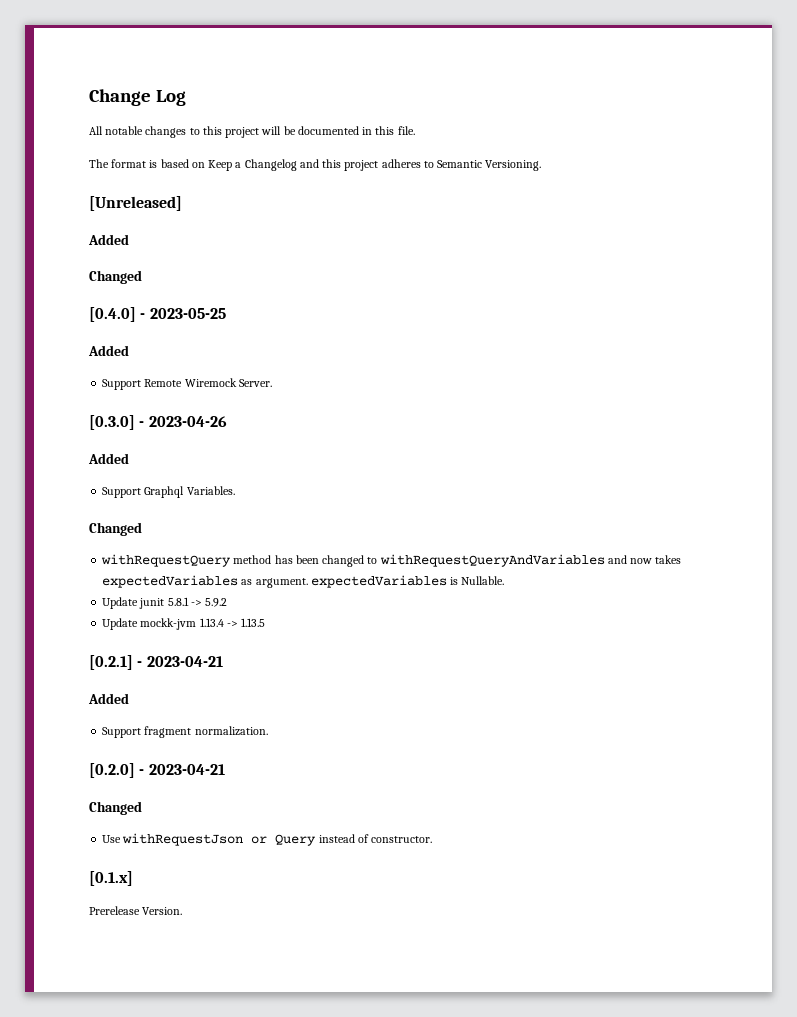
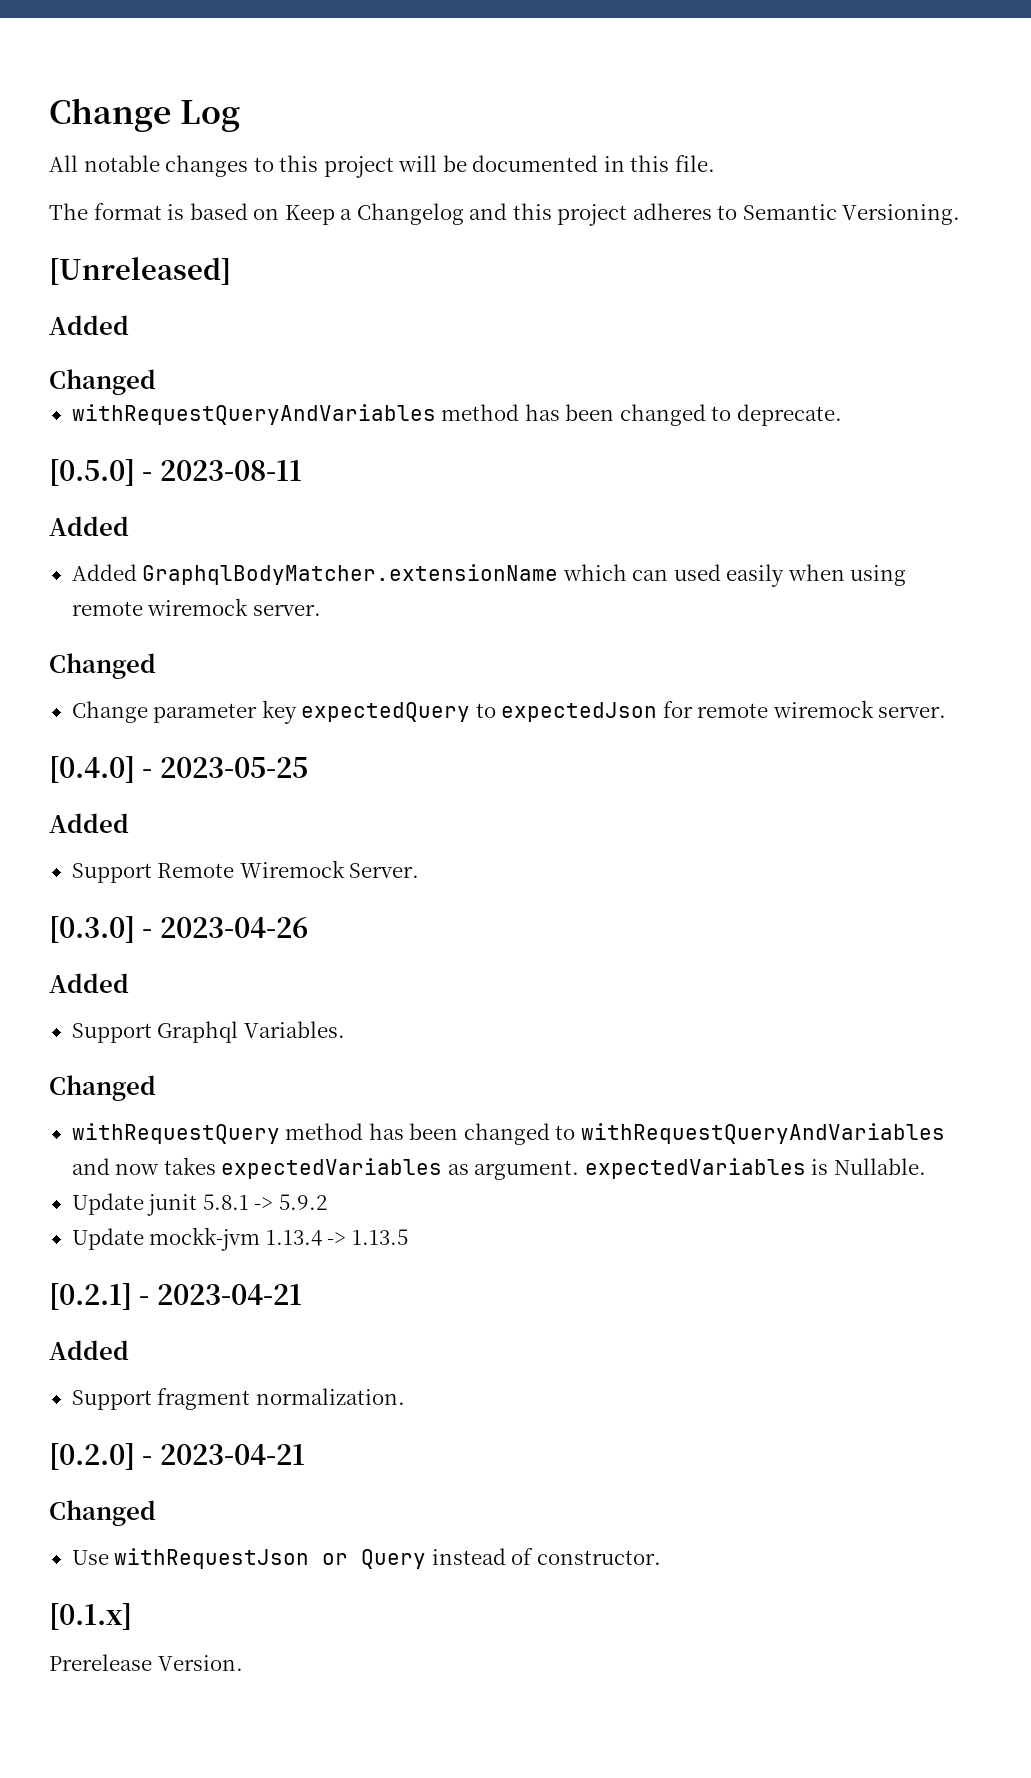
+ withRequestQueryAndVariables method has been changed to deprecate.
+ [0.5.0] - 2023-08-11
+ Added
+ Added GraphqlBodyMatcher.extensionName which can used easily when using remote wiremock server.
+ Changed
+ Change parameter key expectedQuery to expectedJson for remote wiremock server.

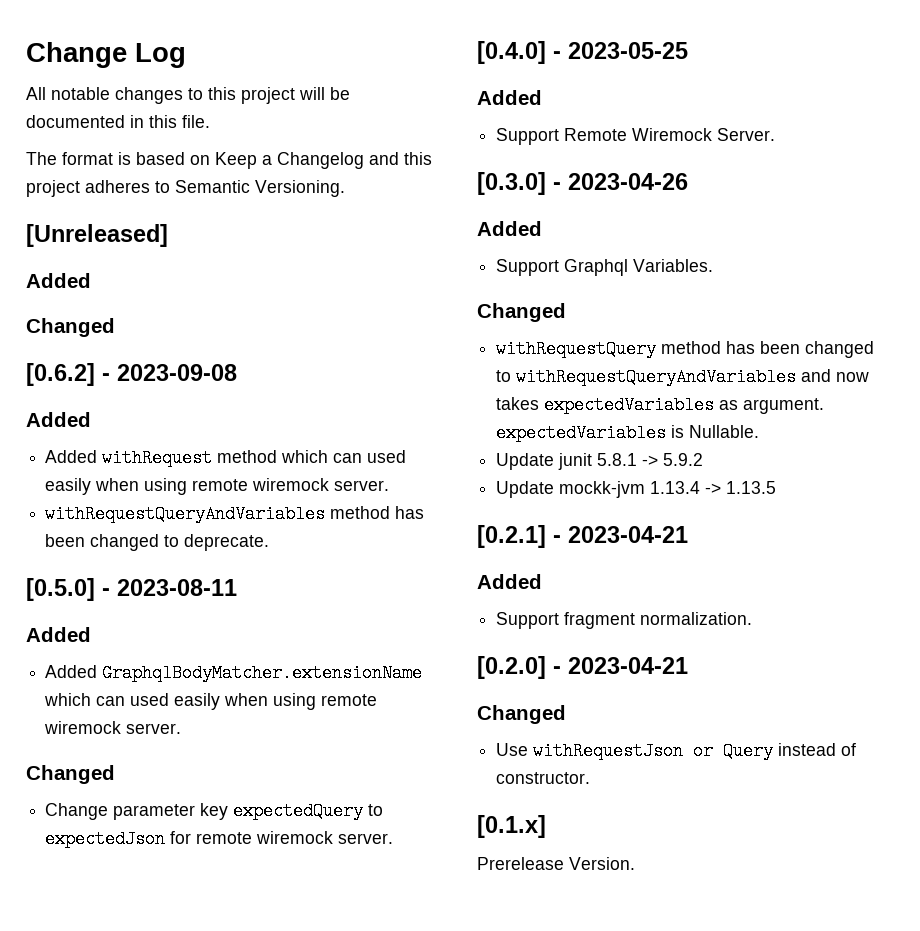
+ [0.6.2] - 2023-09-08
+ Added
+ Added withRequest method which can used easily when using remote wiremock server.

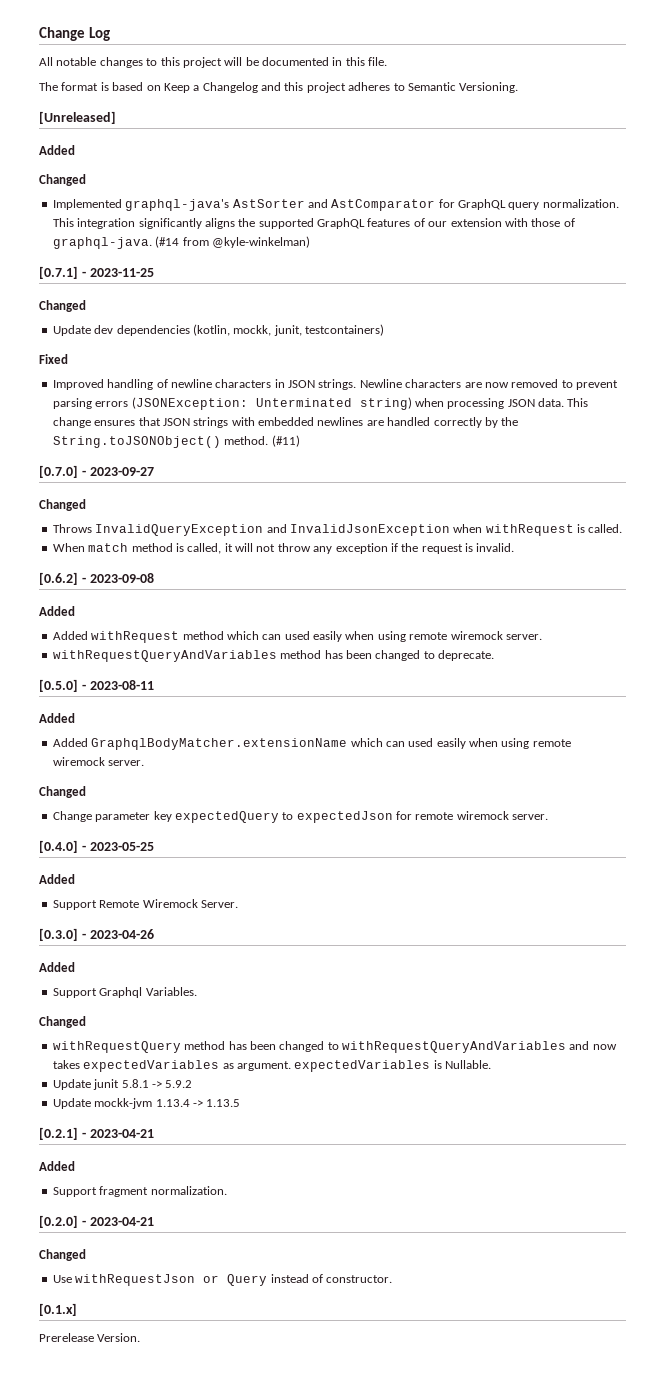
+ Implemented graphql-java's AstSorter and AstComparator for GraphQL query normalization. This integration significantly aligns the supported GraphQL features of our extension with those of graphql-java. (#14 from @kyle-winkelman)
+ [0.7.1] - 2023-11-25
+ Changed
+ Update dev dependencies (kotlin, mockk, junit, testcontainers)
+ Fixed
+ Improved handling of newline characters in JSON strings. Newline characters are now removed to prevent parsing errors (JSONException: Unterminated string) when processing JSON data. This change ensures that JSON strings with embedded newlines are handled correctly by the String.toJSONObject() method. (#11)
+ [0.7.0] - 2023-09-27
+ Changed
+ Throws InvalidQueryException and InvalidJsonException when withRequest is called.
+ When match method is called, it will not throw any exception if the request is invalid.

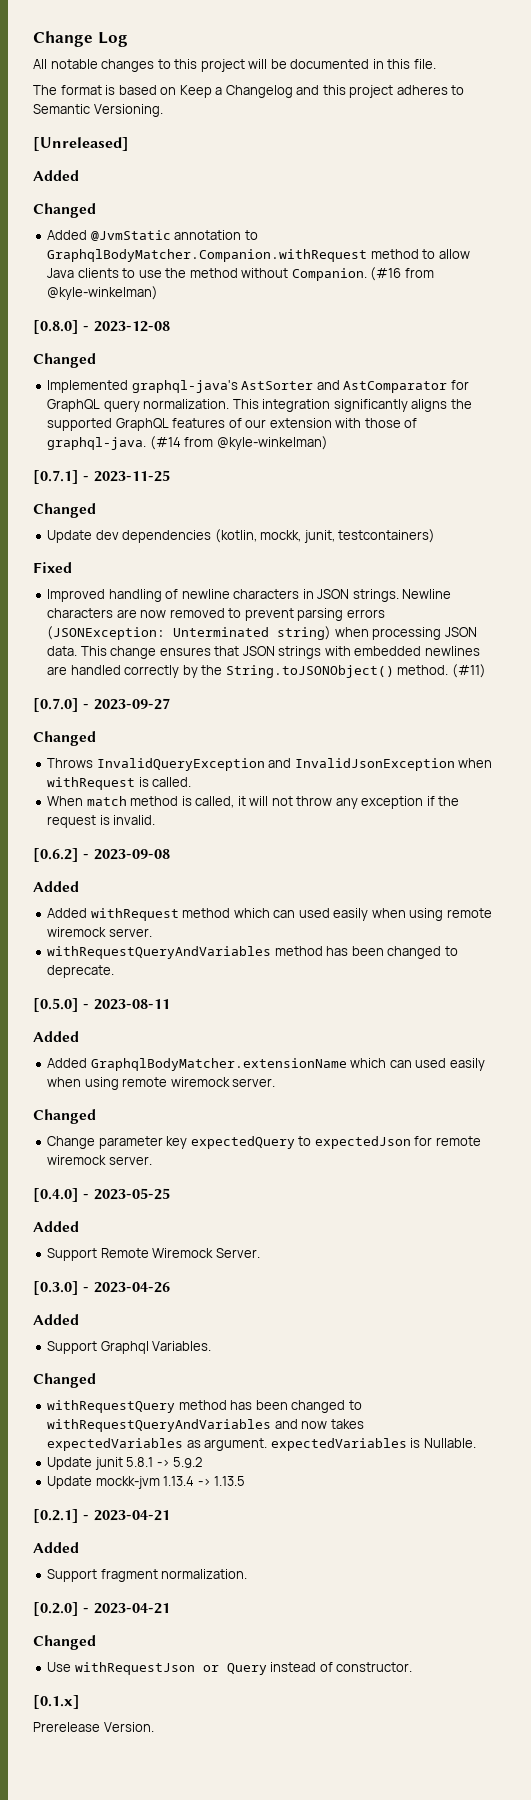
+ Added @JvmStatic annotation to GraphqlBodyMatcher.Companion.withRequest method to allow Java clients to use the method without Companion. (#16 from @kyle-winkelman)
+ [0.8.0] - 2023-12-08
+ Changed

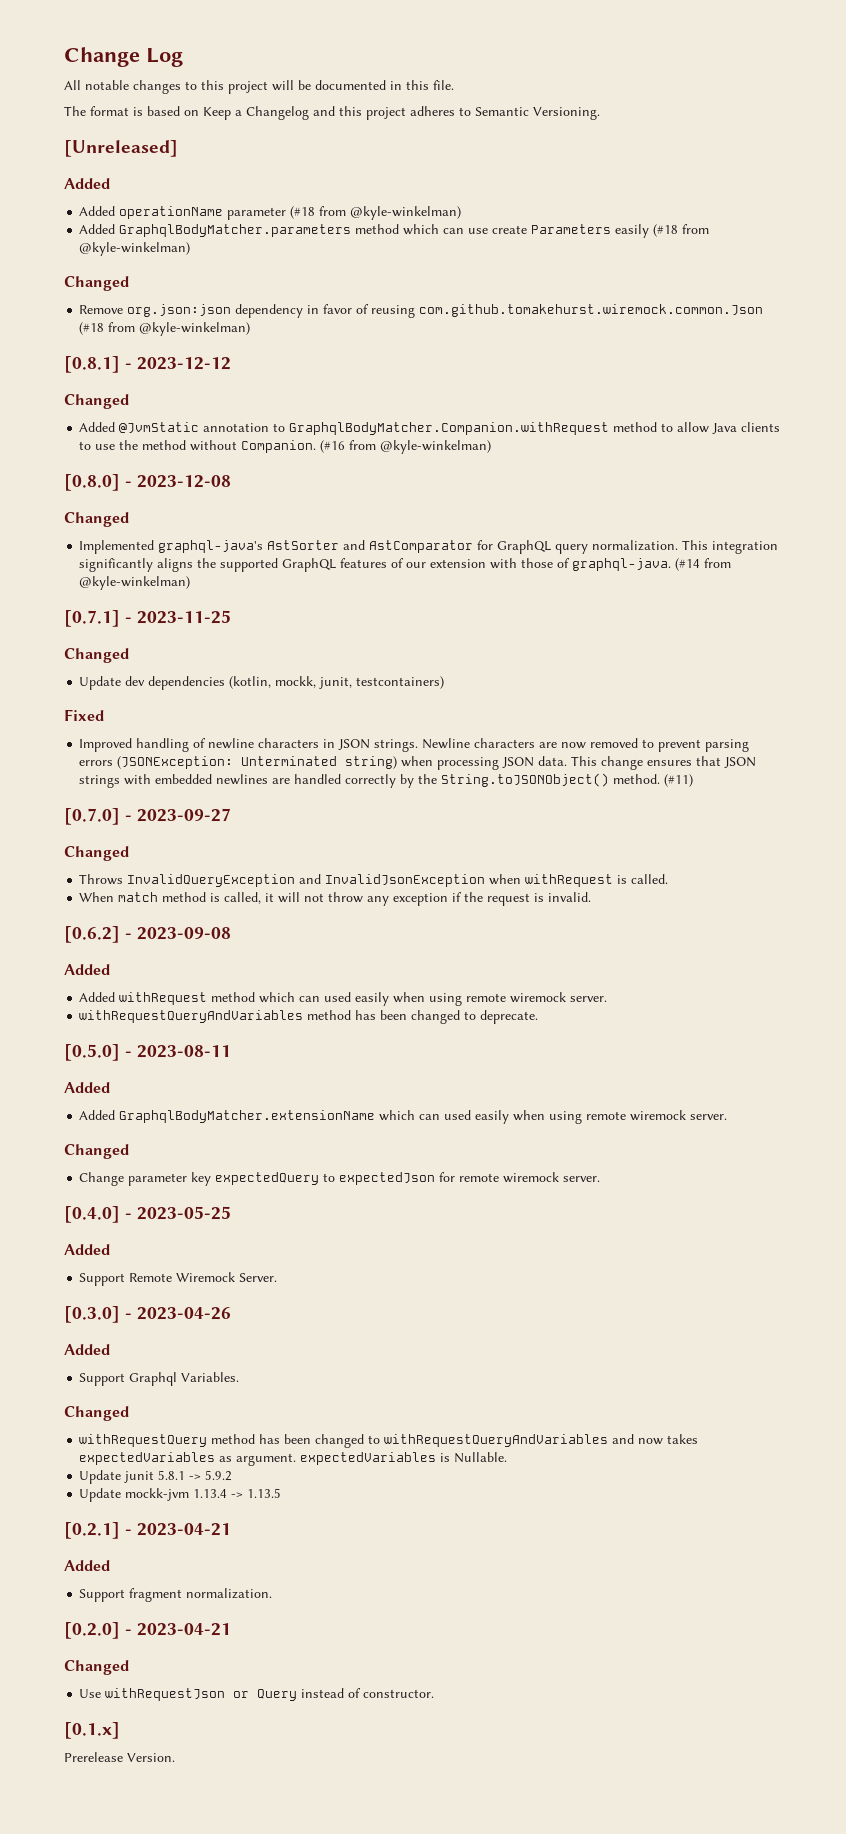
+ Added operationName parameter (#18 from @kyle-winkelman)
+ Added GraphqlBodyMatcher.parameters method which can use create Parameters easily (#18 from @kyle-winkelman)
+ Changed
+ Remove org.json:json dependency in favor of reusing com.github.tomakehurst.wiremock.common.Json (#18 from @kyle-winkelman)
+ [0.8.1] - 2023-12-12

